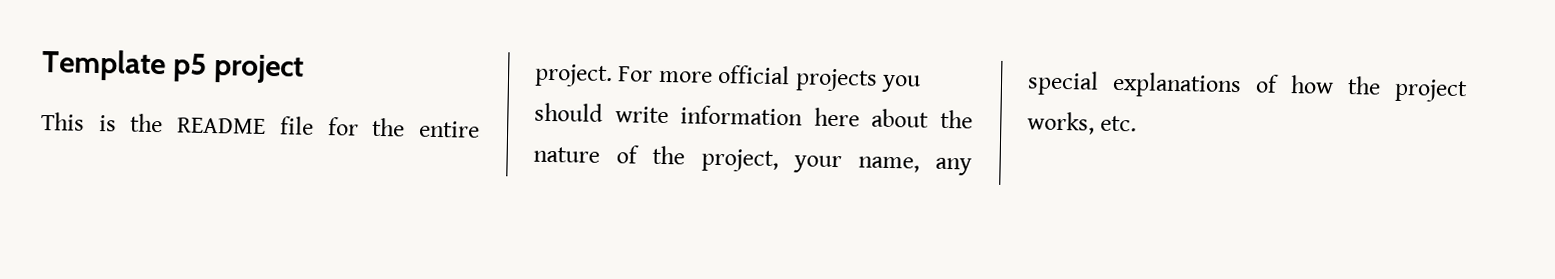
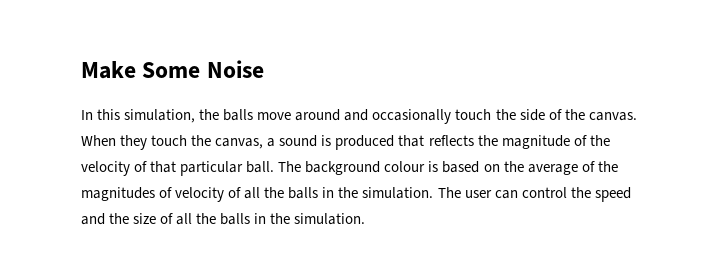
- Template p5 project
- This is the README file for the entire project. For more official projects you should write information here about the nature of the project, your name, any special explanations of how the project works, etc.
+ Make Some Noise
+ In this simulation, the balls move around and occasionally touch the side of the canvas. When they touch the canvas, a sound is produced that reflects the magnitude of the velocity of that particular ball. The background colour is based on the average of the magnitudes of velocity of all the balls in the simulation. The user can control the speed and the size of all the balls in the simulation.

